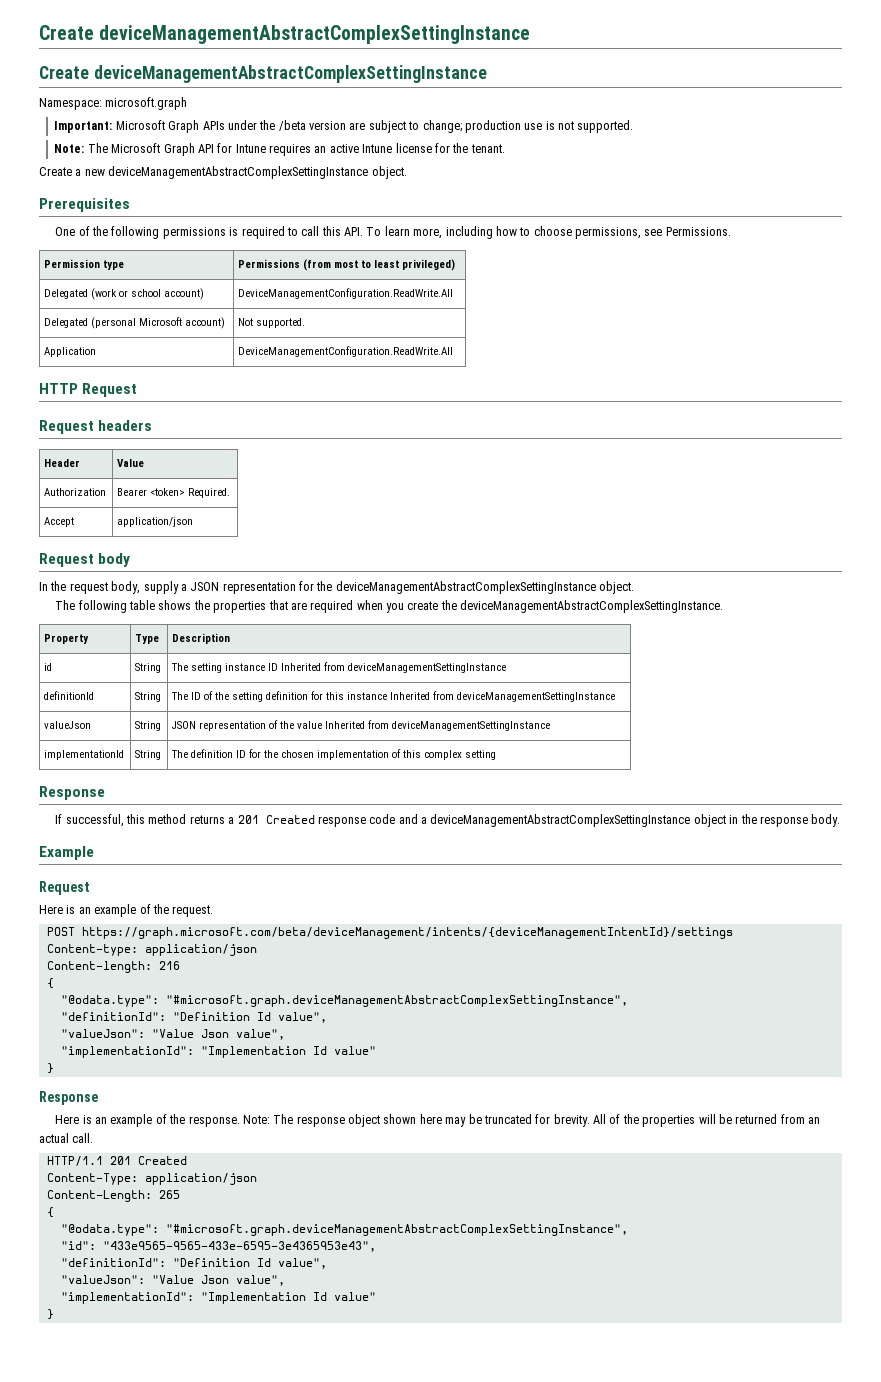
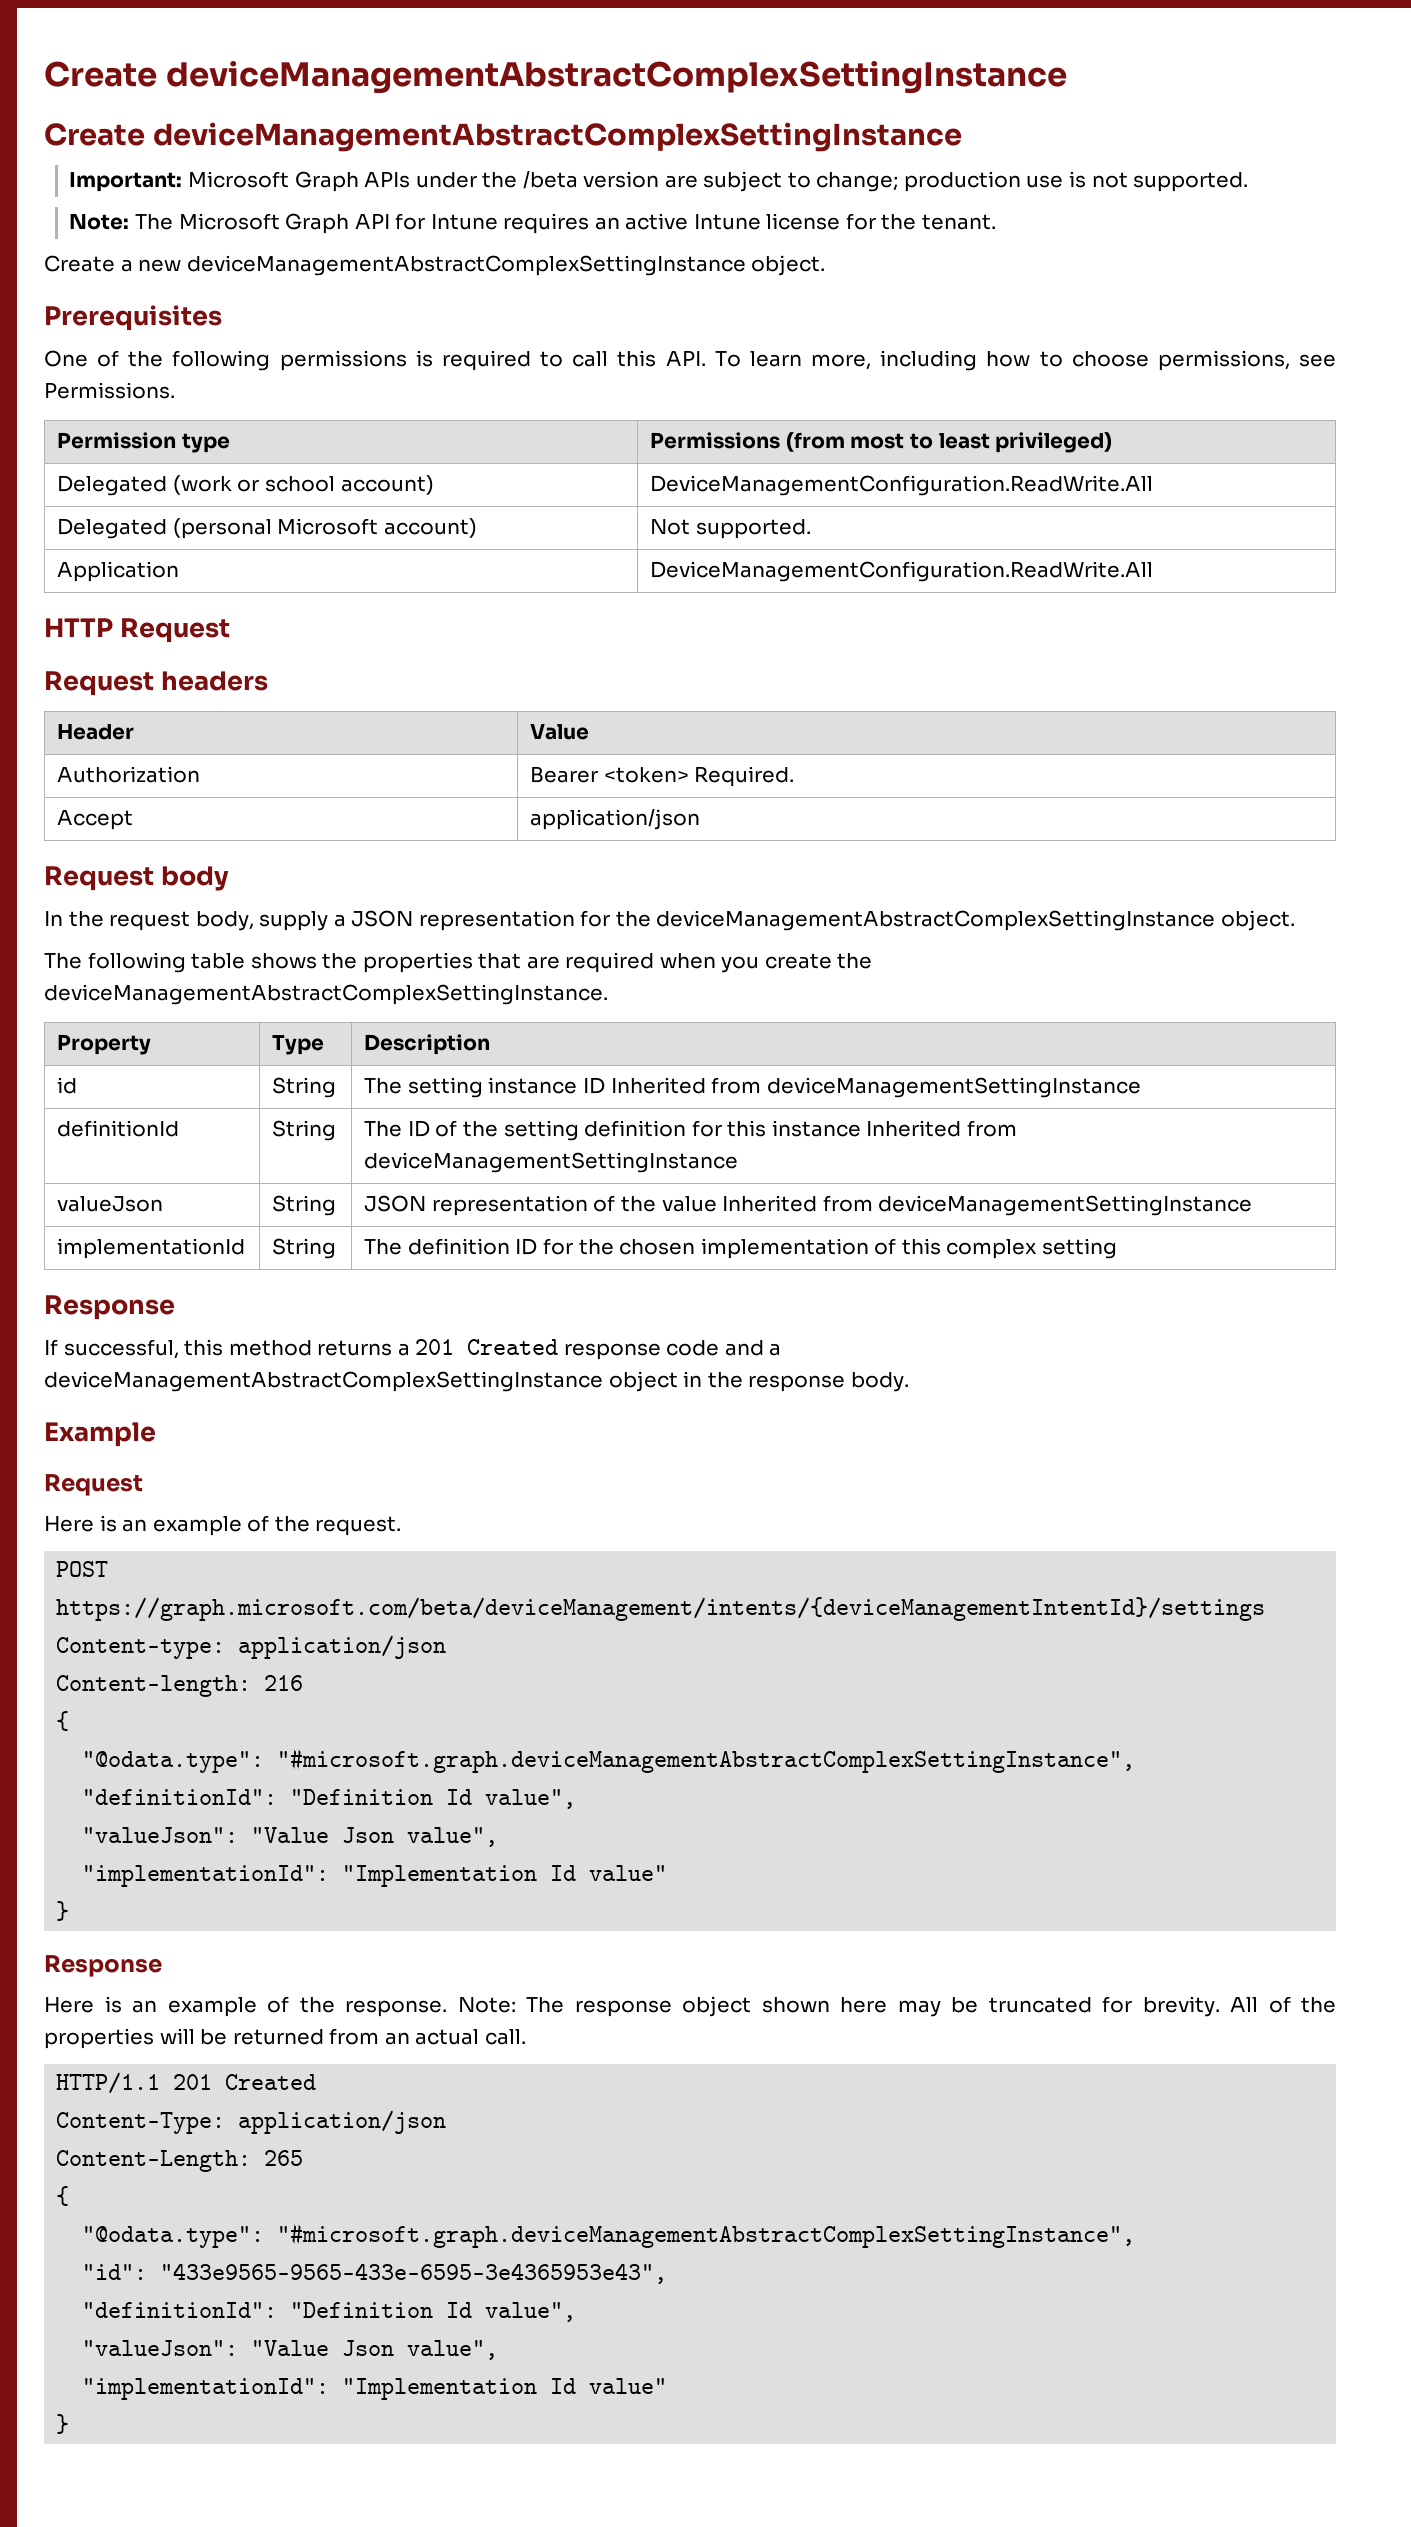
- Namespace: microsoft.graph

